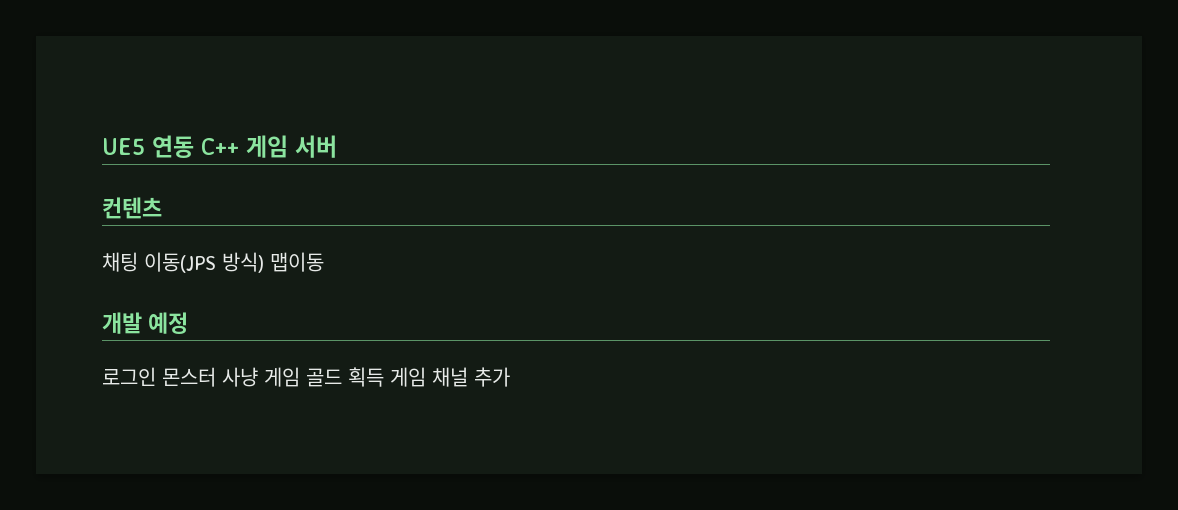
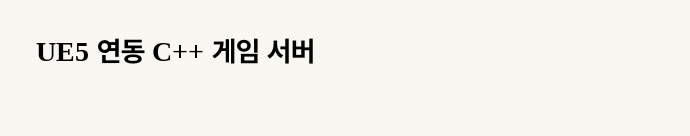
- 컨텐츠
- 채팅 이동(JPS 방식) 맵이동
- 개발 예정
- 로그인 몬스터 사냥 게임 골드 획득 게임 채널 추가

